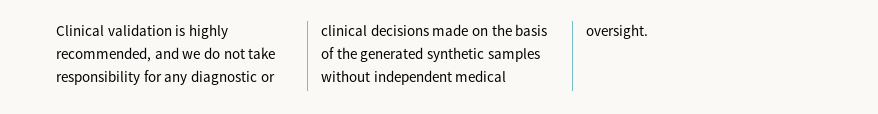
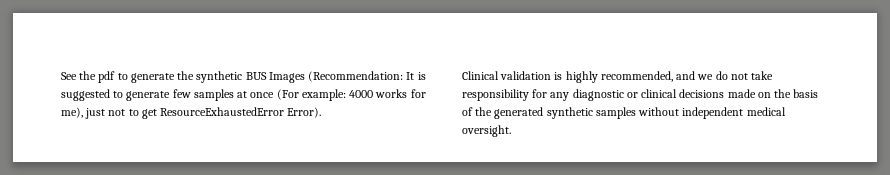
+ See the pdf to generate the synthetic BUS Images (Recommendation: It is suggested to generate few samples at once (For example: 4000 works for me), just not to get ResourceExhaustedError Error).

